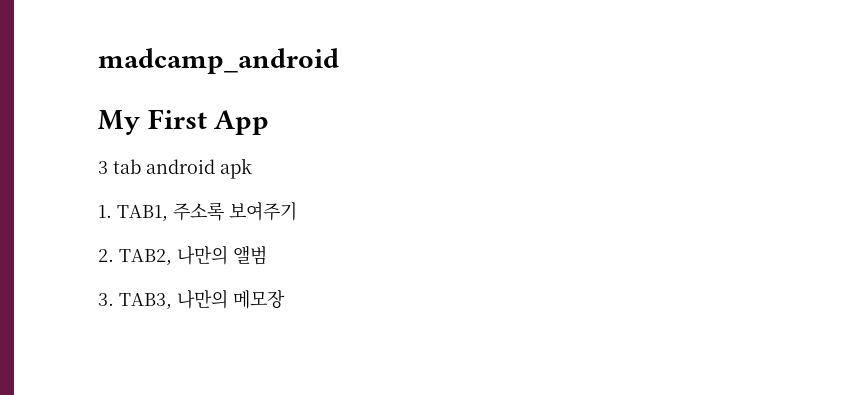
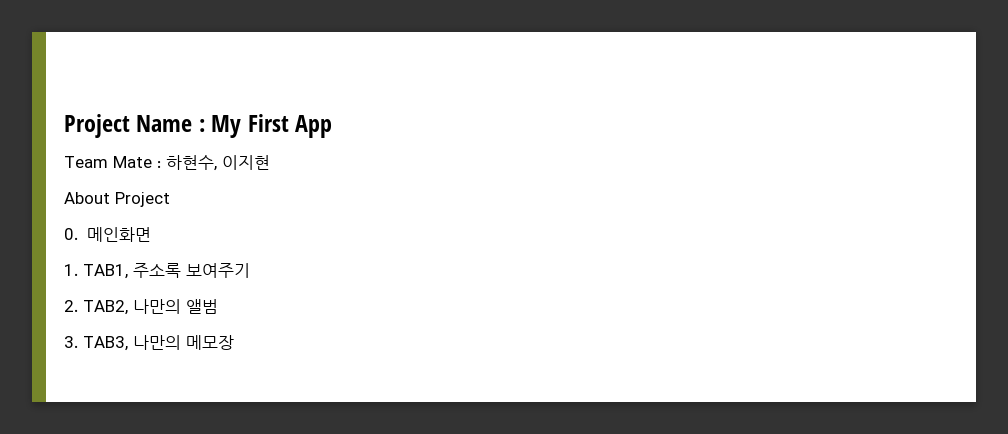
- madcamp_android
- My First App
+ Project Name : My First App
- 3 tab android apk
+ Team Mate : 하현수, 이지현
+ About Project
+ 0. 메인화면

